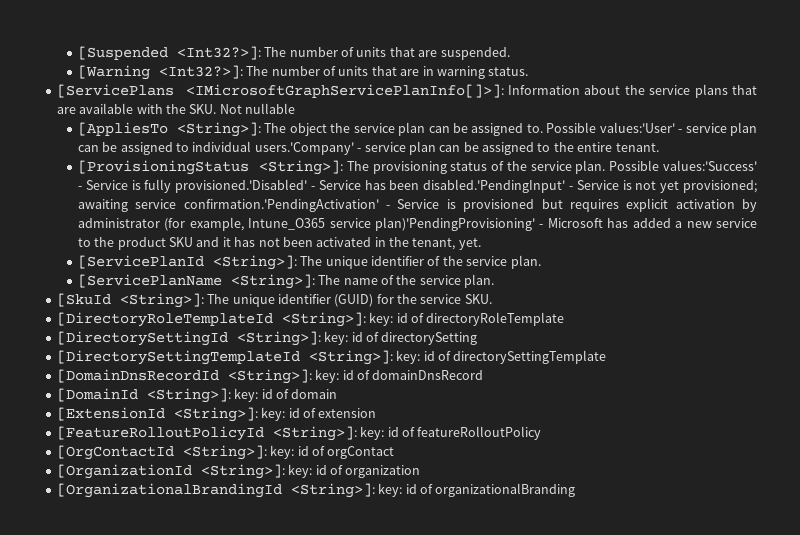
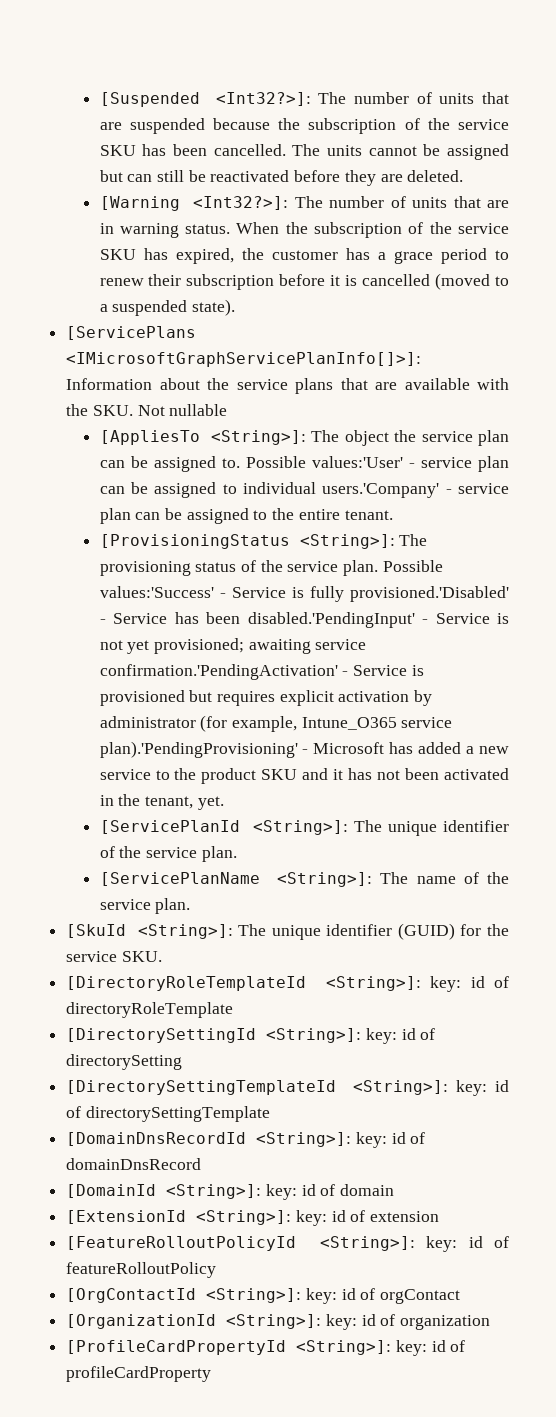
- [Suspended <Int32?>]: The number of units that are suspended.
+ [Suspended <Int32?>]: The number of units that are suspended because the subscription of the service SKU has been cancelled. The units cannot be assigned but can still be reactivated before they are deleted.
+ When the subscription of the service SKU has expired, the customer has a grace period to renew their subscription before it is cancelled (moved to a suspended state).
- Possible values:'Success' - Service is fully provisioned.'Disabled' - Service has been disabled.'PendingInput' - Service is not yet provisioned; awaiting service confirmation.'PendingActivation' - Service is provisioned but requires explicit activation by administrator (for example, Intune_O365 service plan)'PendingProvisioning' - Microsoft has added a new service to the product SKU and it has not been activated in the tenant, yet.
+ Possible values:'Success' - Service is fully provisioned.'Disabled' - Service has been disabled.'PendingInput' - Service is not yet provisioned; awaiting service confirmation.'PendingActivation' - Service is provisioned but requires explicit activation by administrator (for example, Intune_O365 service plan).'PendingProvisioning' - Microsoft has added a new service to the product SKU and it has not been activated in the tenant, yet.
- [OrganizationalBrandingId <String>]: key: id of organizationalBranding
+ [ProfileCardPropertyId <String>]: key: id of profileCardProperty

